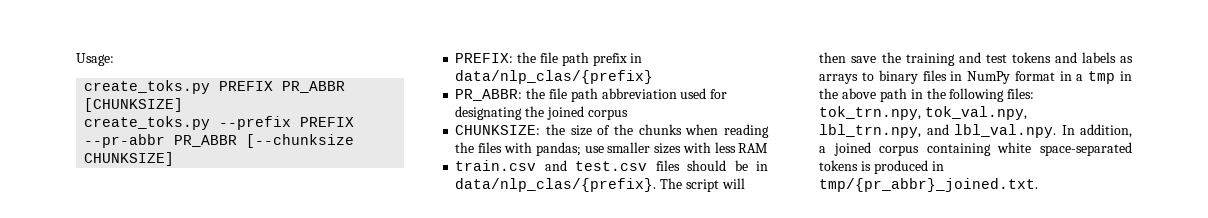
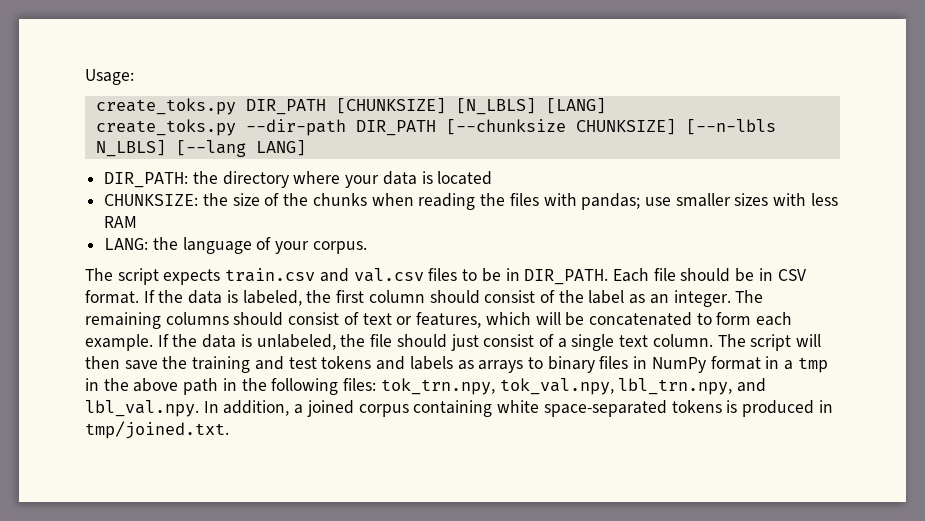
- create_toks.py PREFIX PR_ABBR [CHUNKSIZE]
- create_toks.py --prefix PREFIX --pr-abbr PR_ABBR [--chunksize CHUNKSIZE]
- PREFIX: the file path prefix in data/nlp_clas/{prefix}
- PR_ABBR: the file path abbreviation used for designating the joined corpus
+ create_toks.py DIR_PATH [CHUNKSIZE] [N_LBLS] [LANG]
+ create_toks.py --dir-path DIR_PATH [--chunksize CHUNKSIZE] [--n-lbls N_LBLS] [--lang LANG]
+ DIR_PATH: the directory where your data is located
- train.csv and test.csv files should be in data/nlp_clas/{prefix}.
+ LANG: the language of your corpus.
+ The script expects train.csv and val.csv files to be in DIR_PATH. Each file should be in CSV format. If the data is labeled, the first column should consist of the label as an integer. The remaining columns should consist of text or features, which will be concatenated to form each example. If the data is unlabeled, the file should just consist of a single text column.
- The script will then save the training and test tokens and labels as arrays to binary files in NumPy format in a tmp in the above path in the following files: tok_trn.npy, tok_val.npy, lbl_trn.npy, and lbl_val.npy. In addition, a joined corpus containing white space-separated tokens is produced in tmp/{pr_abbr}_joined.txt.
+ The script will then save the training and test tokens and labels as arrays to binary files in NumPy format in a tmp in the above path in the following files: tok_trn.npy, tok_val.npy, lbl_trn.npy, and lbl_val.npy. In addition, a joined corpus containing white space-separated tokens is produced in tmp/joined.txt.

